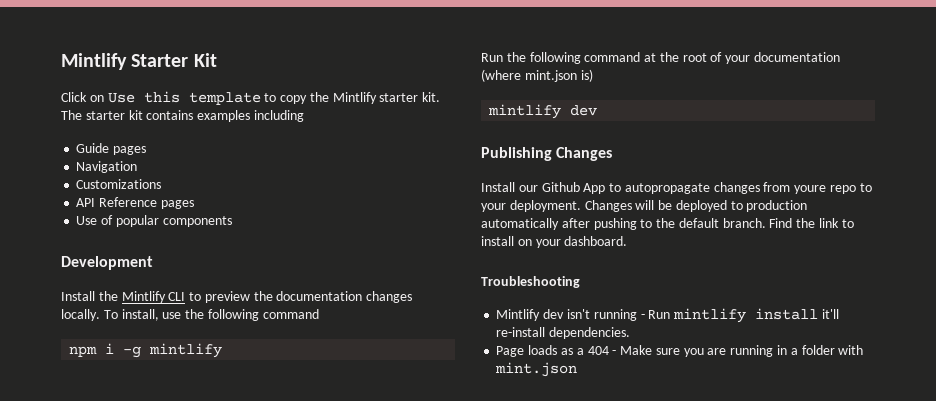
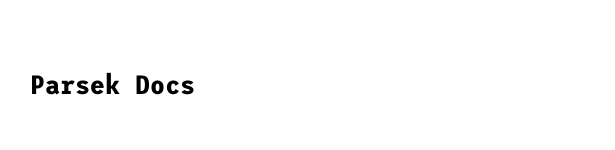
- Mintlify Starter Kit
- Click on Use this template to copy the Mintlify starter kit. The starter kit contains examples including
- Guide pages
- Navigation
- Customizations
- API Reference pages
- Use of popular components
- Development
- Install the Mintlify CLI to preview the documentation changes locally. To install, use the following command
- npm i -g mintlify
- Run the following command at the root of your documentation (where mint.json is)
- mintlify dev
- Publishing Changes
- Install our Github App to autopropagate changes from youre repo to your deployment. Changes will be deployed to production automatically after pushing to the default branch. Find the link to install on your dashboard.
- Troubleshooting
- Mintlify dev isn't running - Run mintlify install it'll re-install dependencies.
- Page loads as a 404 - Make sure you are running in a folder with mint.json
+ Parsek Docs

